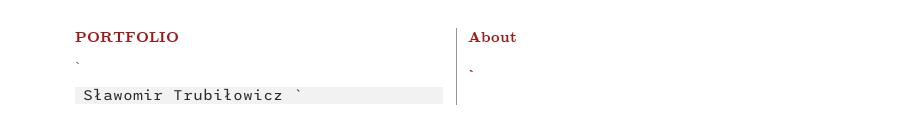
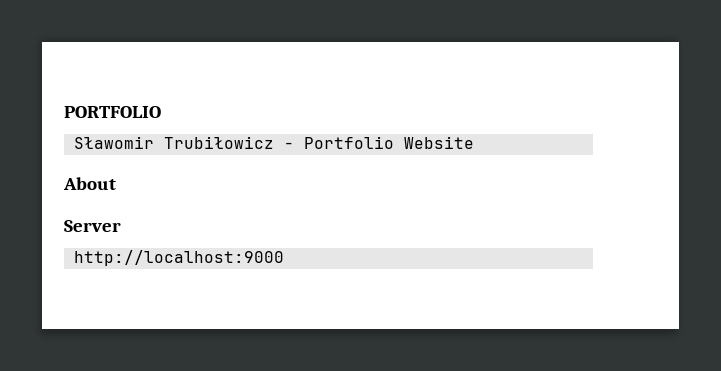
  PORTFOLIO
- `
- Sławomir Trubiłowicz `
+ Sławomir Trubiłowicz - Portfolio Website
  About
- `
+ Server
+ http://localhost:9000

